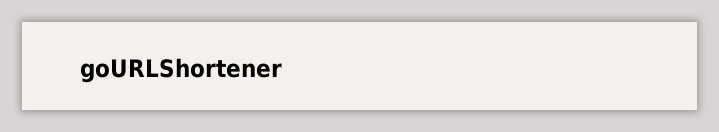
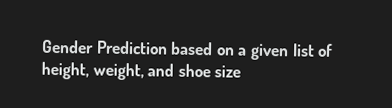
- goURLShortener
+ Gender Prediction based on a given list of height, weight, and shoe size

